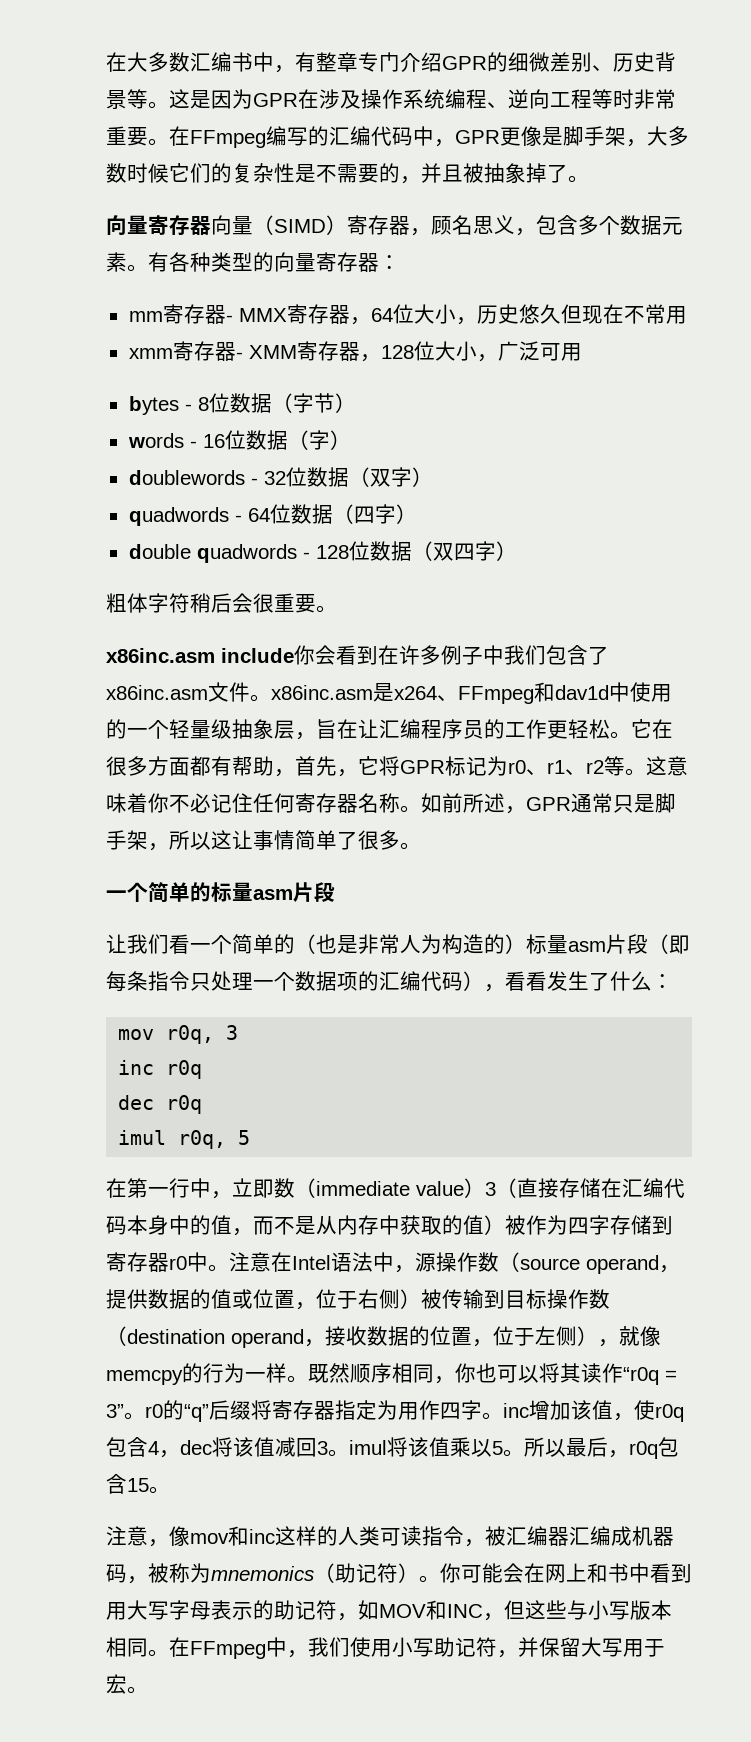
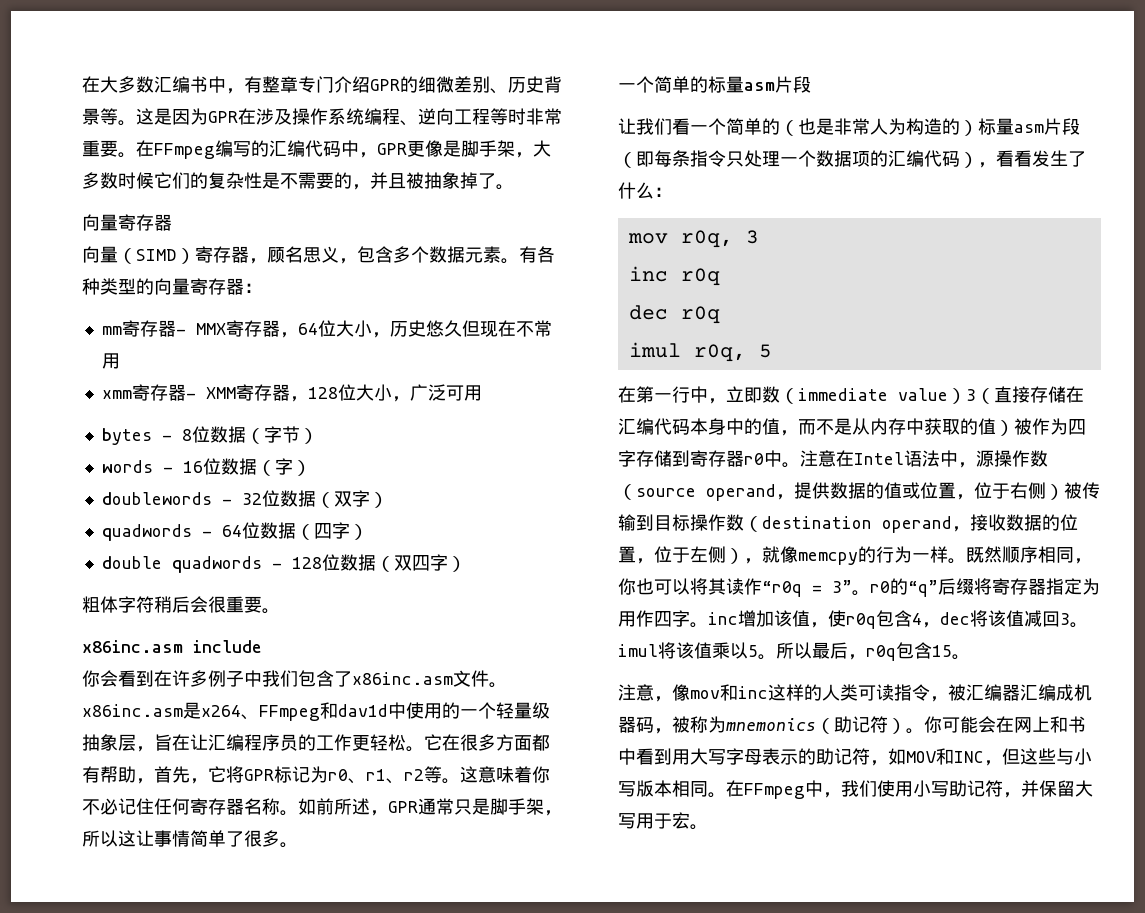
  在FFmpeg编写的汇编代码中，GPR更像是脚手架，大多数时候它们的复杂性是不需要的，并且被抽象掉了。
- 向量寄存器向量（SIMD）寄存器，顾名思义，包含多个数据元素。
+ 向量寄存器
+ 向量（SIMD）寄存器，顾名思义，包含多个数据元素。
- x86inc.asm include你会看到在许多例子中我们包含了x86inc.asm文件。x86inc.asm是x264、FFmpeg和dav1d中使用的一个轻量级抽象层，旨在让汇编程序员的工作更轻松。
+ x86inc.asm include
+ 你会看到在许多例子中我们包含了x86inc.asm文件。x86inc.asm是x264、FFmpeg和dav1d中使用的一个轻量级抽象层，旨在让汇编程序员的工作更轻松。

